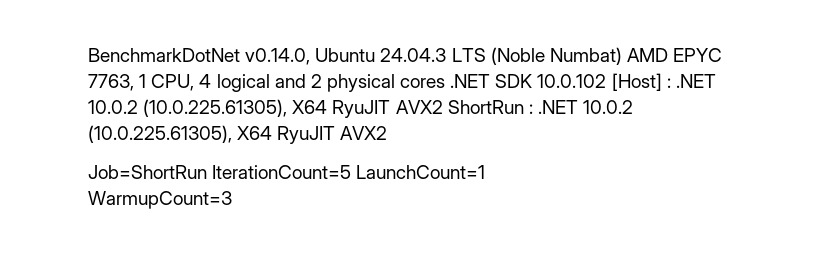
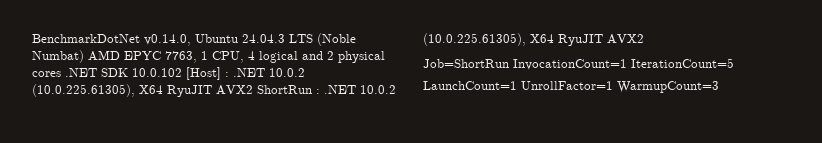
- Job=ShortRun IterationCount=5 LaunchCount=1
- WarmupCount=3
+ Job=ShortRun InvocationCount=1 IterationCount=5
+ LaunchCount=1 UnrollFactor=1 WarmupCount=3

